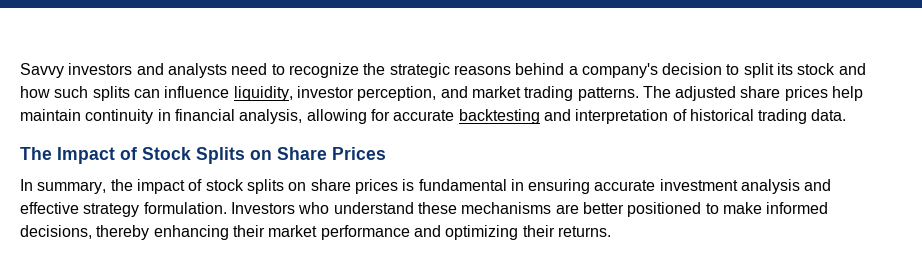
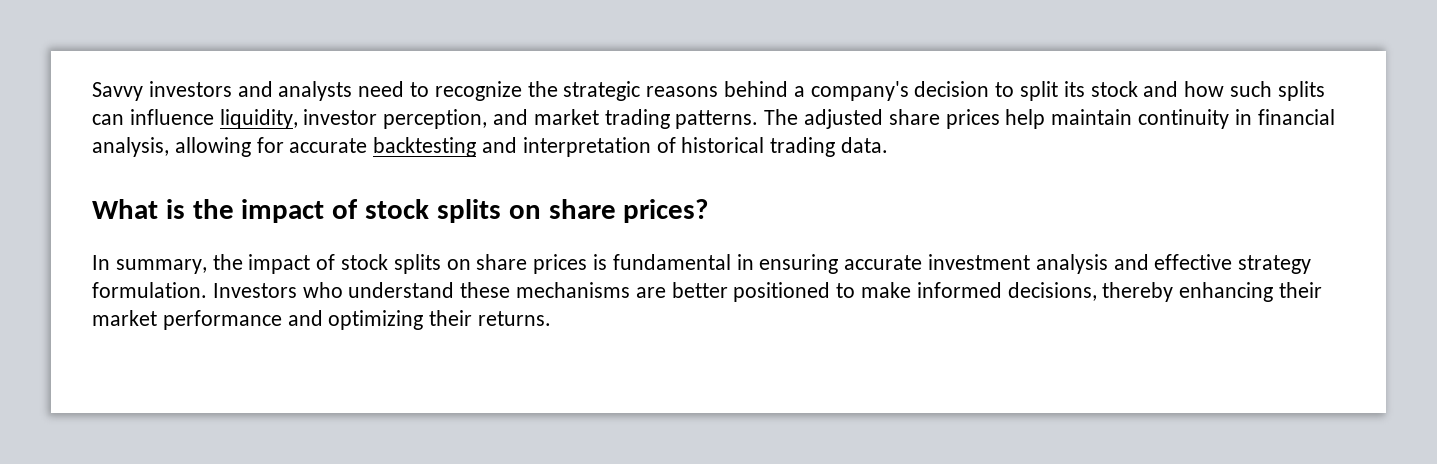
- The Impact of Stock Splits on Share Prices
+ What is the impact of stock splits on share prices?

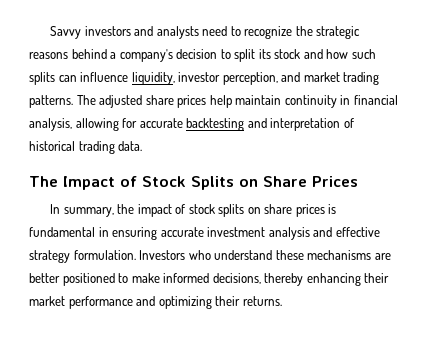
- What is the impact of stock splits on share prices?
+ The Impact of Stock Splits on Share Prices

